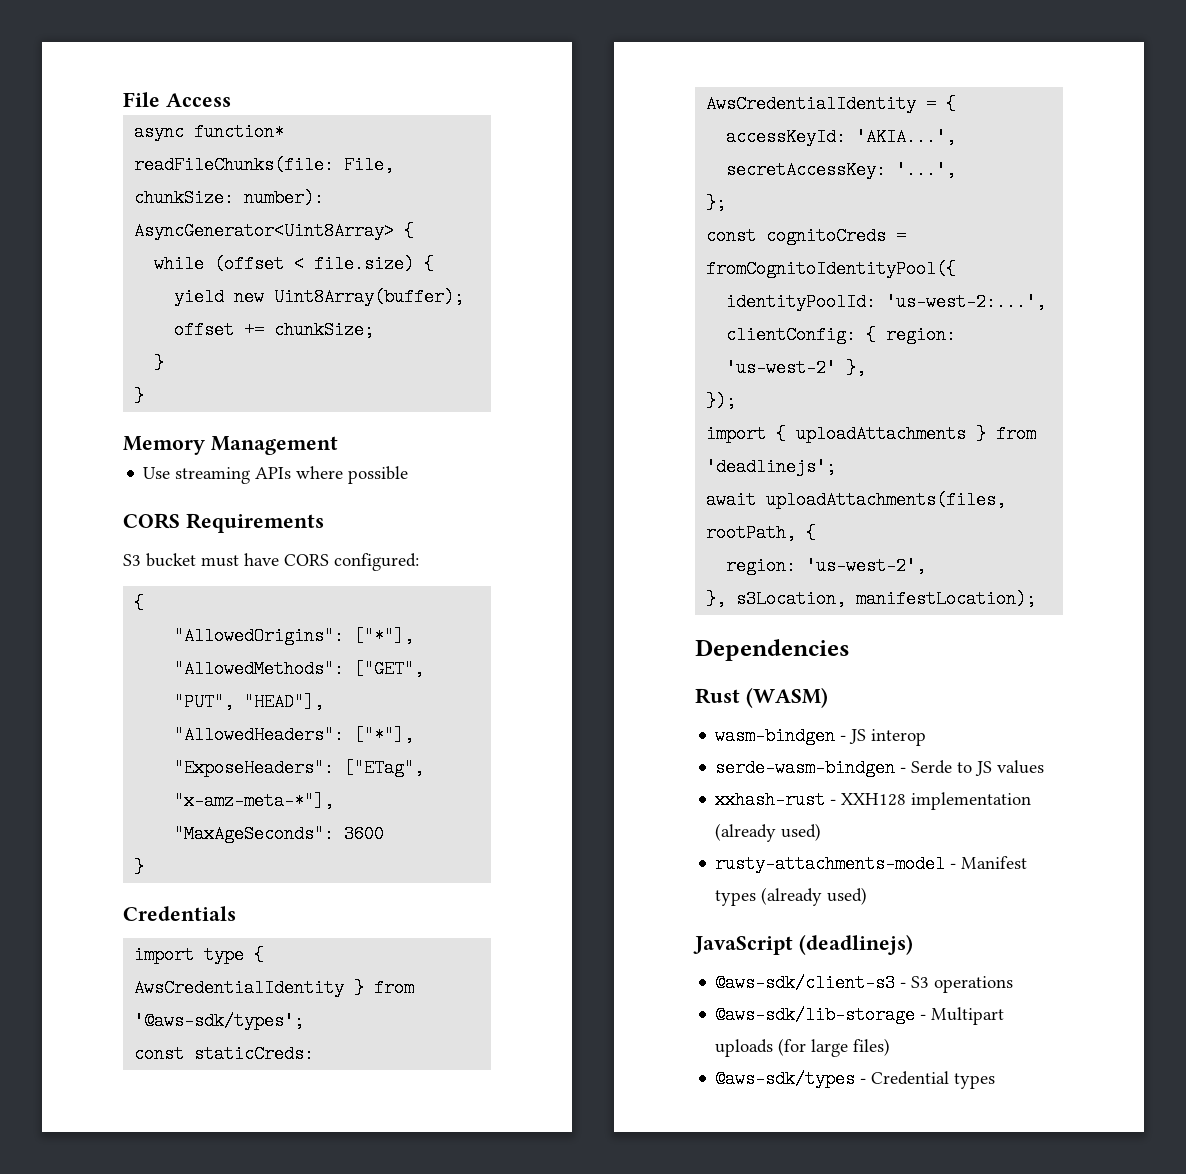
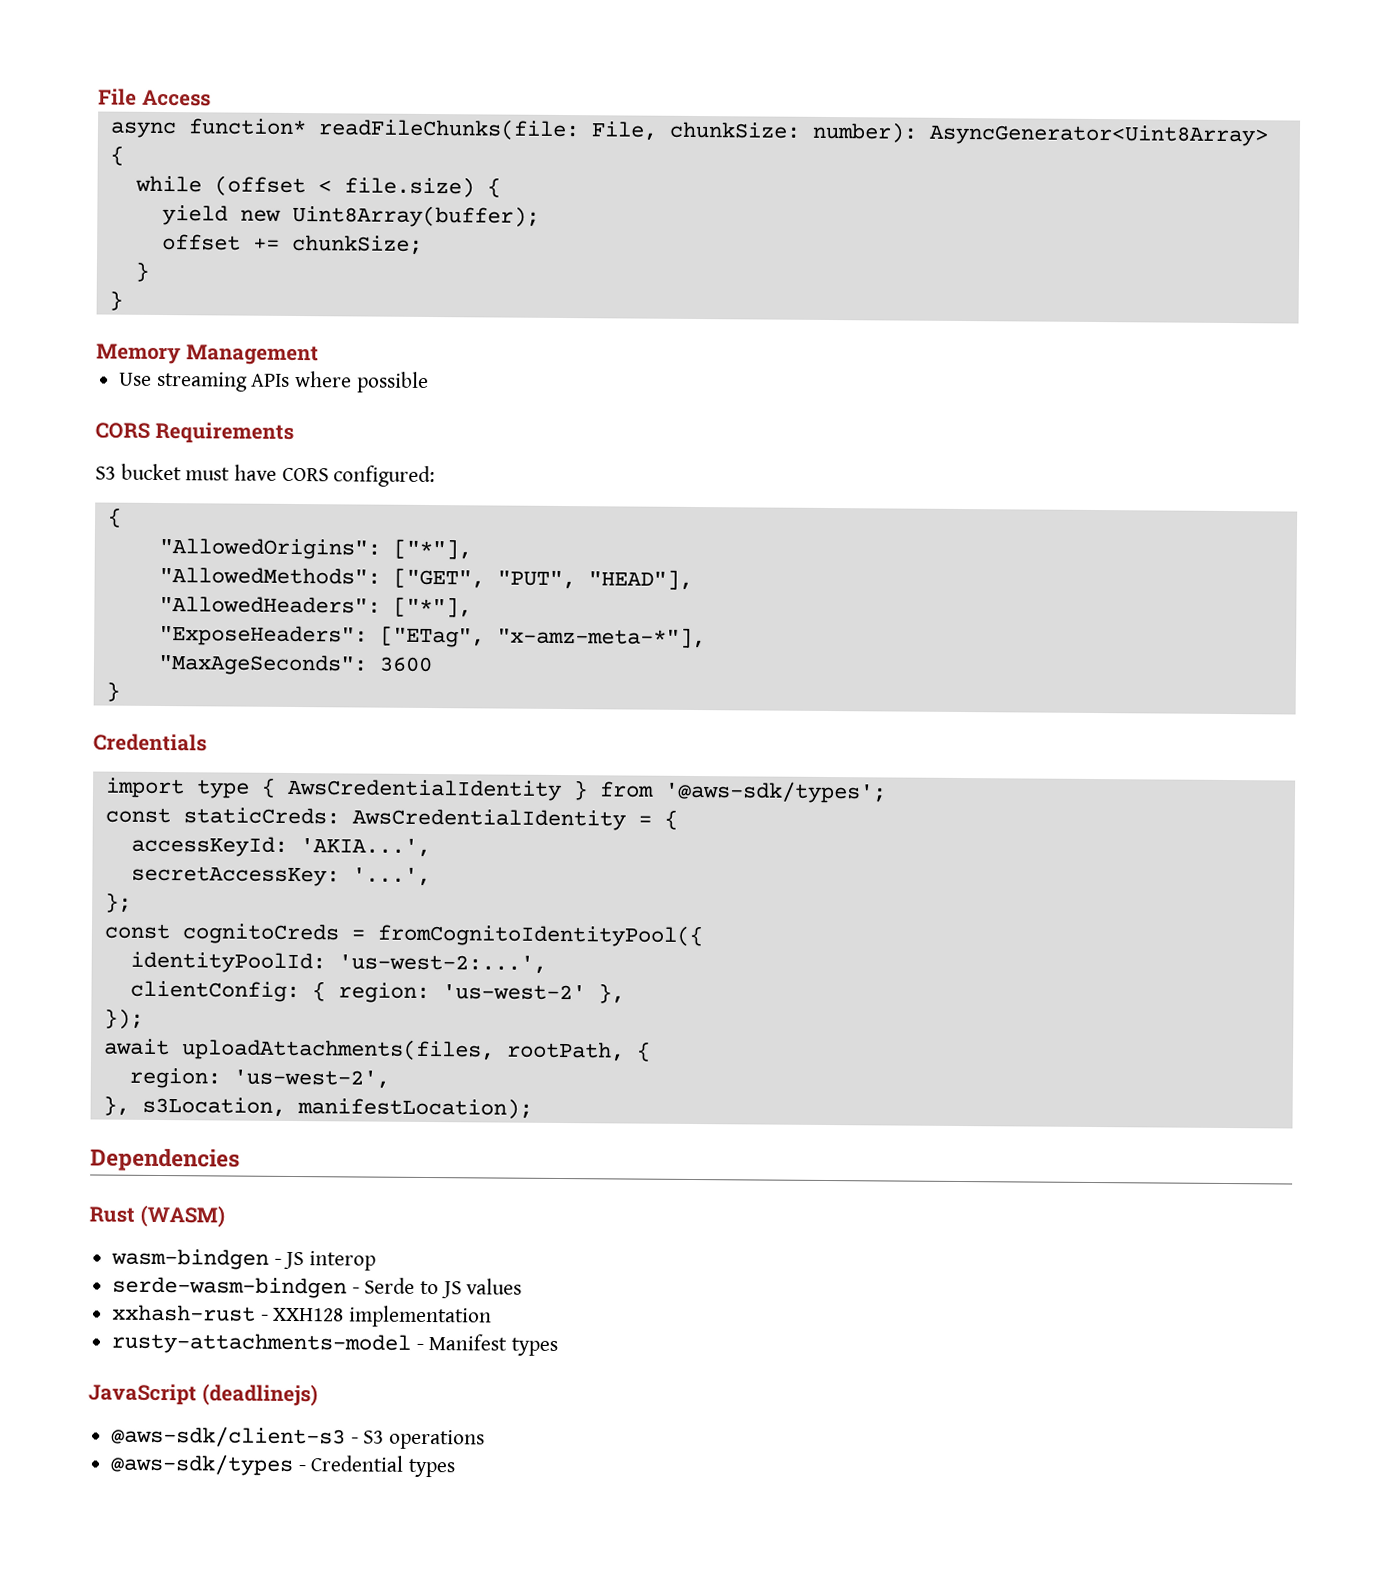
- import { uploadAttachments } from 'deadlinejs';
- xxhash-rust - XXH128 implementation (already used)
+ xxhash-rust - XXH128 implementation
- rusty-attachments-model - Manifest types (already used)
+ rusty-attachments-model - Manifest types
- @aws-sdk/lib-storage - Multipart uploads (for large files)

